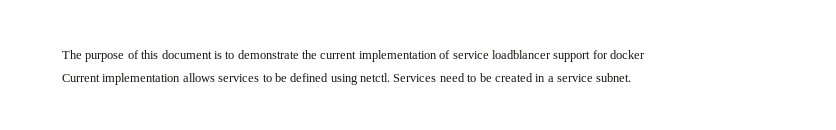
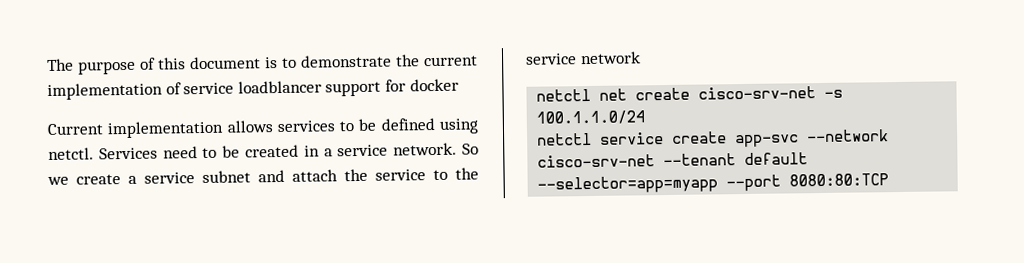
- Services need to be created in a service subnet.
+ Services need to be created in a service network. So we create a service subnet and attach the service to the service network
+ netctl net create cisco-srv-net -s 100.1.1.0/24
+ netctl service create app-svc --network cisco-srv-net --tenant default --selector=app=myapp --port 8080:80:TCP

